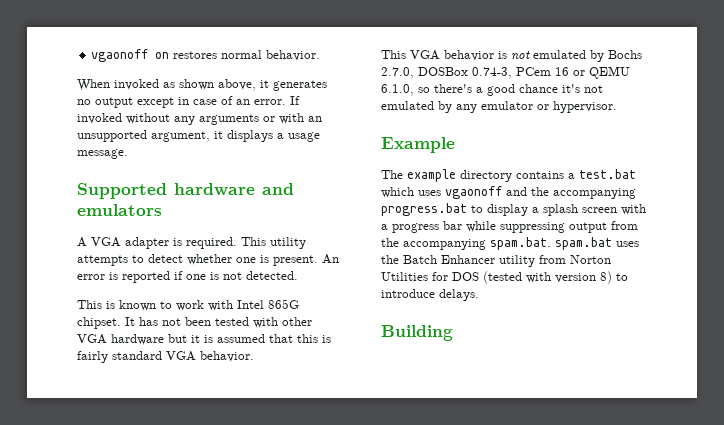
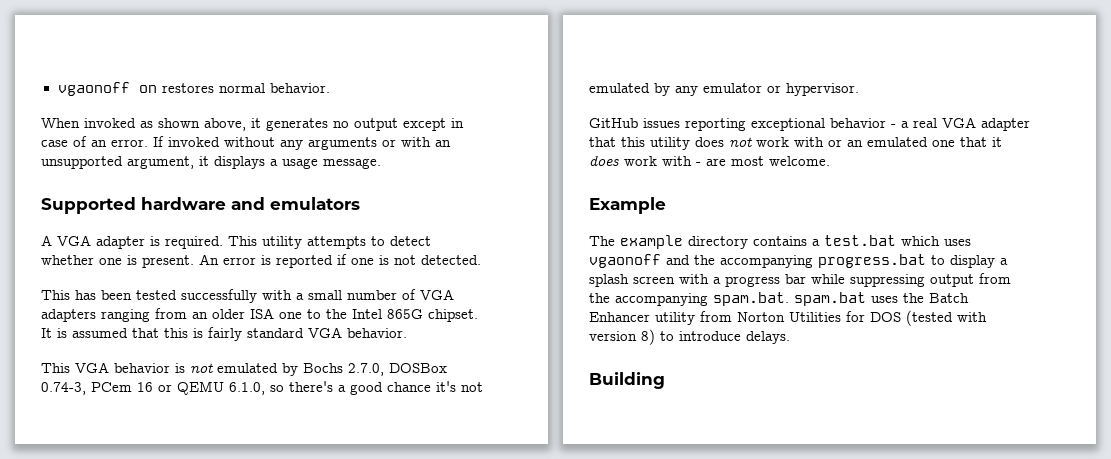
- This is known to work with Intel 865G chipset. It has not been tested with other VGA hardware but it is assumed that this is fairly standard VGA behavior.
+ This has been tested successfully with a small number of VGA adapters ranging from an older ISA one to the Intel 865G chipset. It is assumed that this is fairly standard VGA behavior.
+ GitHub issues reporting exceptional behavior - a real VGA adapter that this utility does not work with or an emulated one that it does work with - are most welcome.

